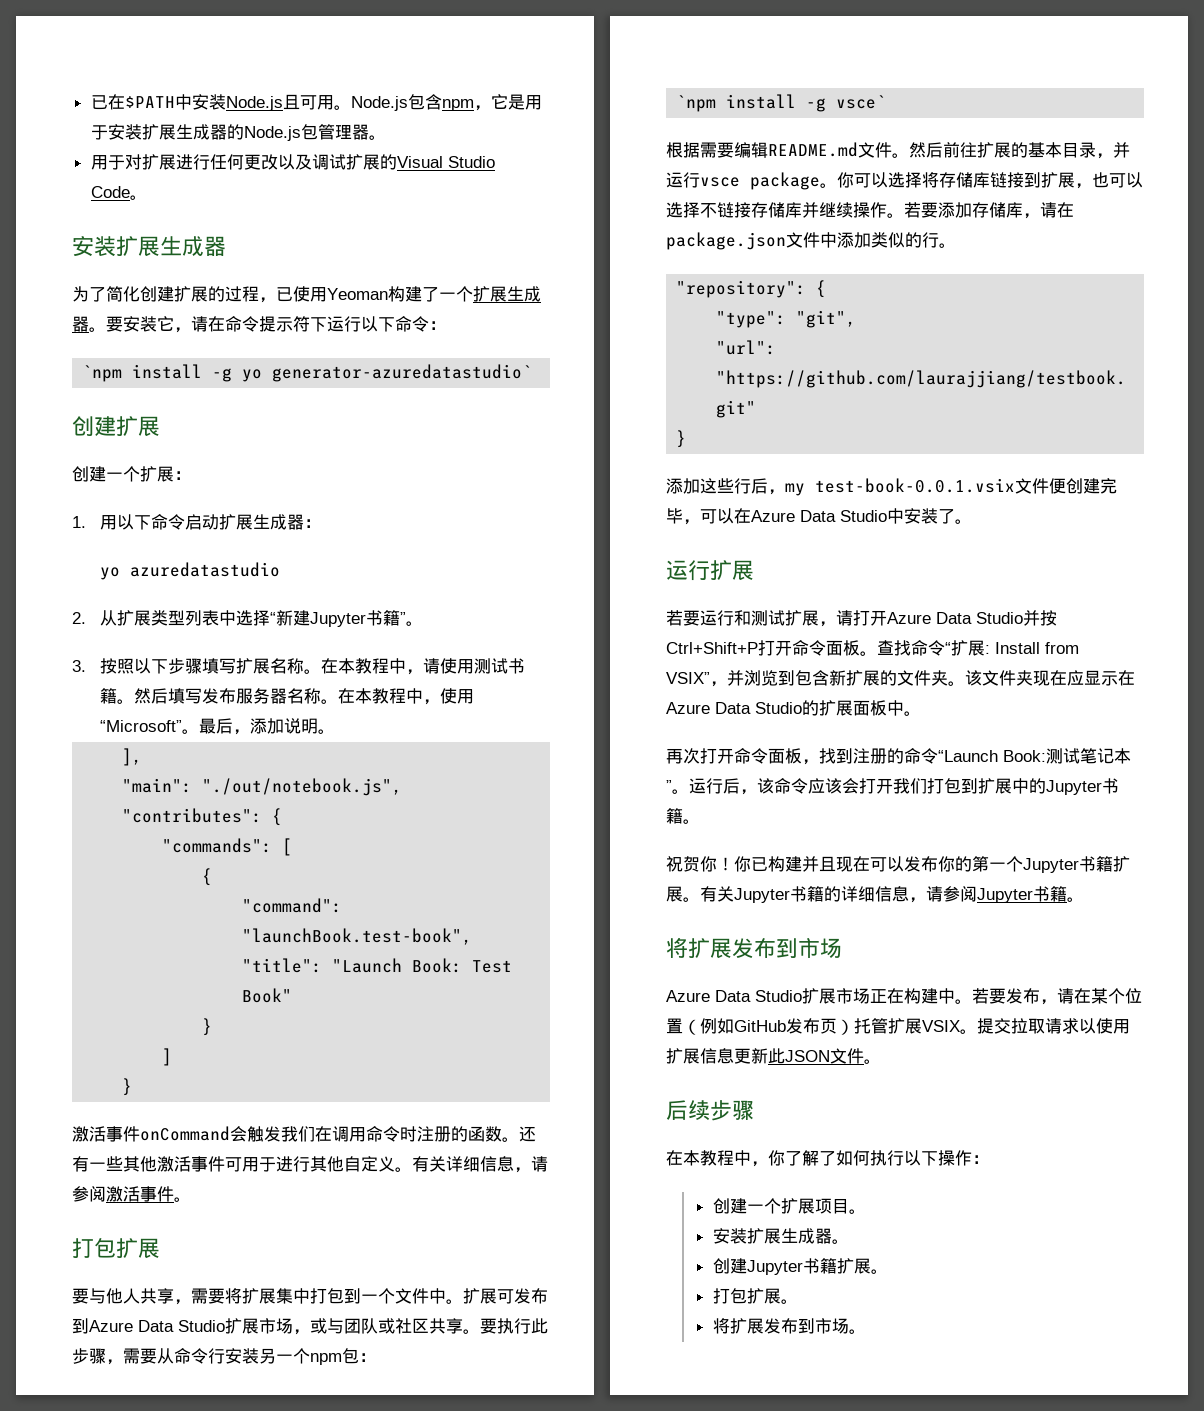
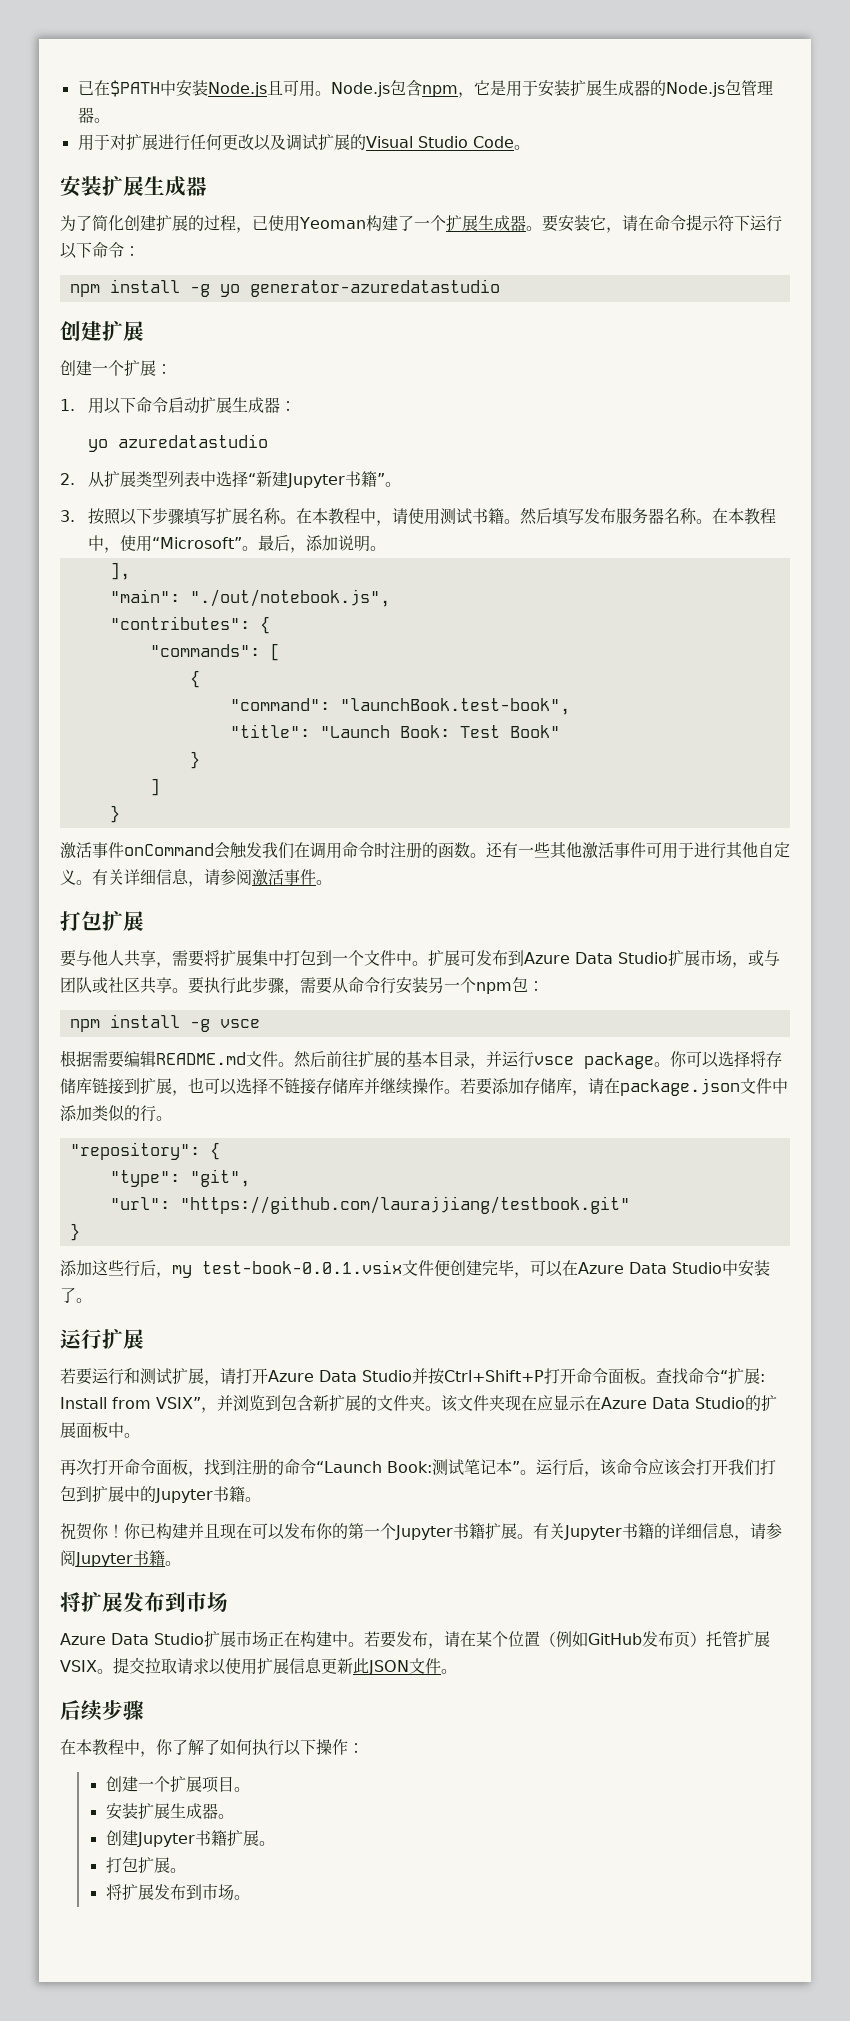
- `npm install -g yo generator-azuredatastudio`
+ npm install -g yo generator-azuredatastudio
- `npm install -g vsce`
+ npm install -g vsce

